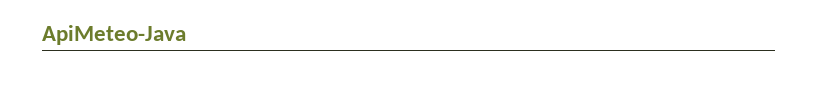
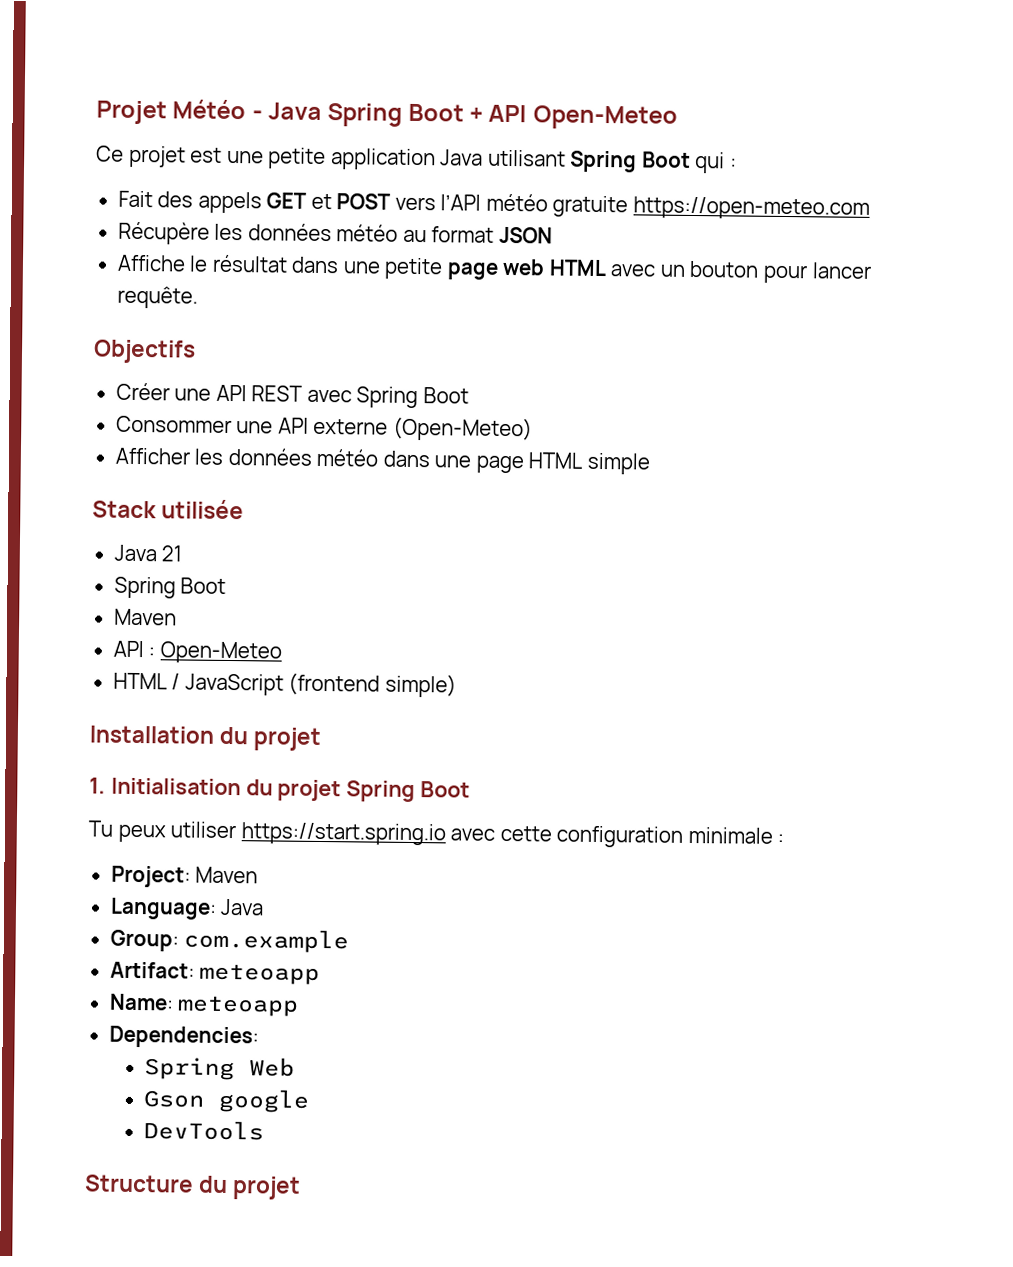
- ApiMeteo-Java
+ Projet Météo - Java Spring Boot + API Open-Meteo
+ Ce projet est une petite application Java utilisant Spring Boot qui :
+ Fait des appels GET et POST vers l’API météo gratuite https://open-meteo.com
+ Récupère les données météo au format JSON
+ Affiche le résultat dans une petite page web HTML avec un bouton pour lancer requête.
+ Objectifs
+ Créer une API REST avec Spring Boot
+ Consommer une API externe (Open-Meteo)
+ Afficher les données météo dans une page HTML simple
+ Stack utilisée
+ Java 21
+ Spring Boot
+ Maven
+ API : Open-Meteo
+ HTML / JavaScript (frontend simple)
+ Installation du projet
+ 1. Initialisation du projet Spring Boot
+ Tu peux utiliser https://start.spring.io avec cette configuration minimale :
+ Project: Maven
+ Language: Java
+ Group: com.example
+ Artifact: meteoapp
+ Name: meteoapp
+ Dependencies:
+ Spring Web
+ Gson google
+ DevTools
+ Structure du projet

